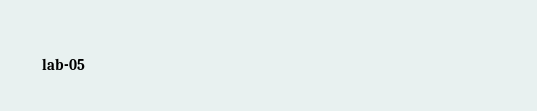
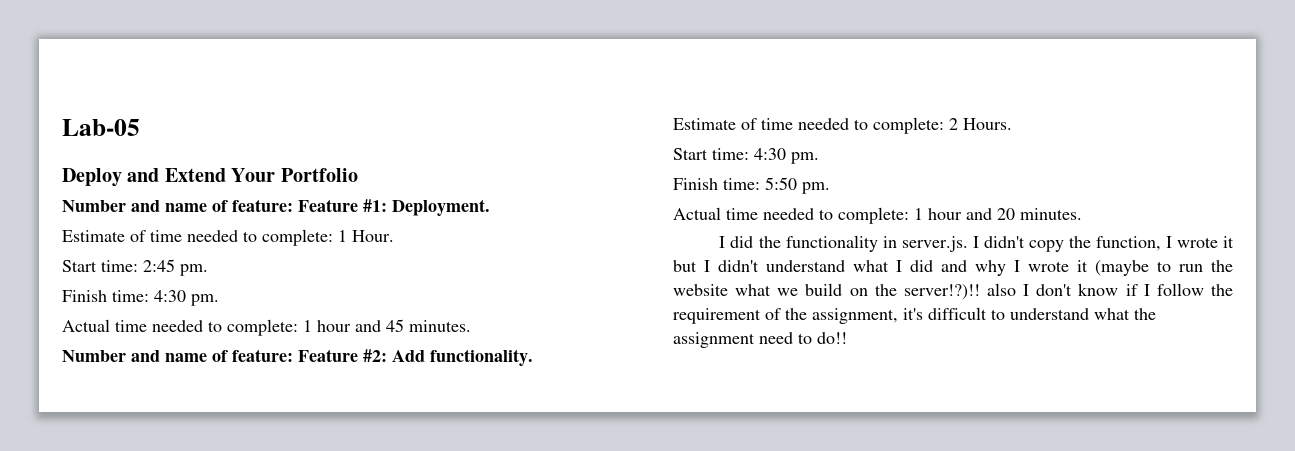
- lab-05
+ Lab-05
+ Deploy and Extend Your Portfolio
+ Number and name of feature: Feature #1: Deployment.
+ Estimate of time needed to complete: 1 Hour.
+ Start time: 2:45 pm.
+ Finish time: 4:30 pm.
+ Actual time needed to complete: 1 hour and 45 minutes.
+ Number and name of feature: Feature #2: Add functionality.
+ Estimate of time needed to complete: 2 Hours.
+ Start time: 4:30 pm.
+ Finish time: 5:50 pm.
+ Actual time needed to complete: 1 hour and 20 minutes.
+ I did the functionality in server.js. I didn't copy the function, I wrote it but I didn't understand what I did and why I wrote it (maybe to run the website what we build on the server!?)!! also I don't know if I follow the requirement of the assignment, it's difficult to understand what the assignment need to do!!

